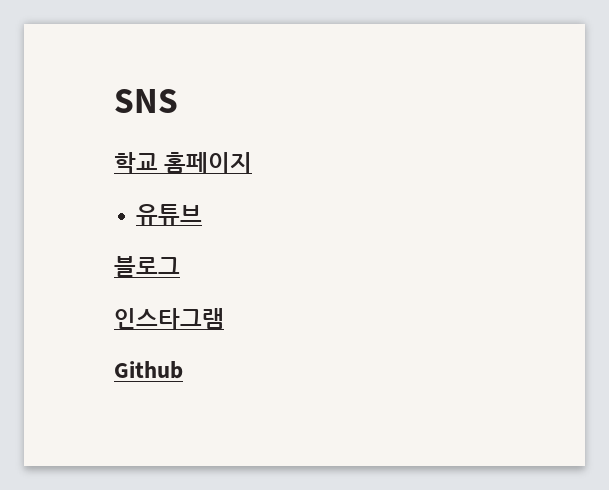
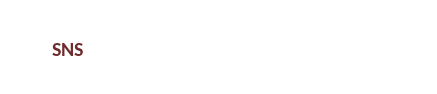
- 학교 홈페이지
- 유튜브
- 블로그
- 인스타그램
- Github

